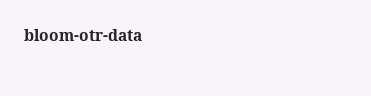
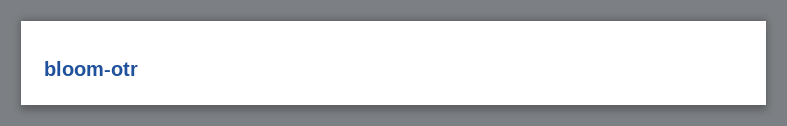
- bloom-otr-data
+ bloom-otr

